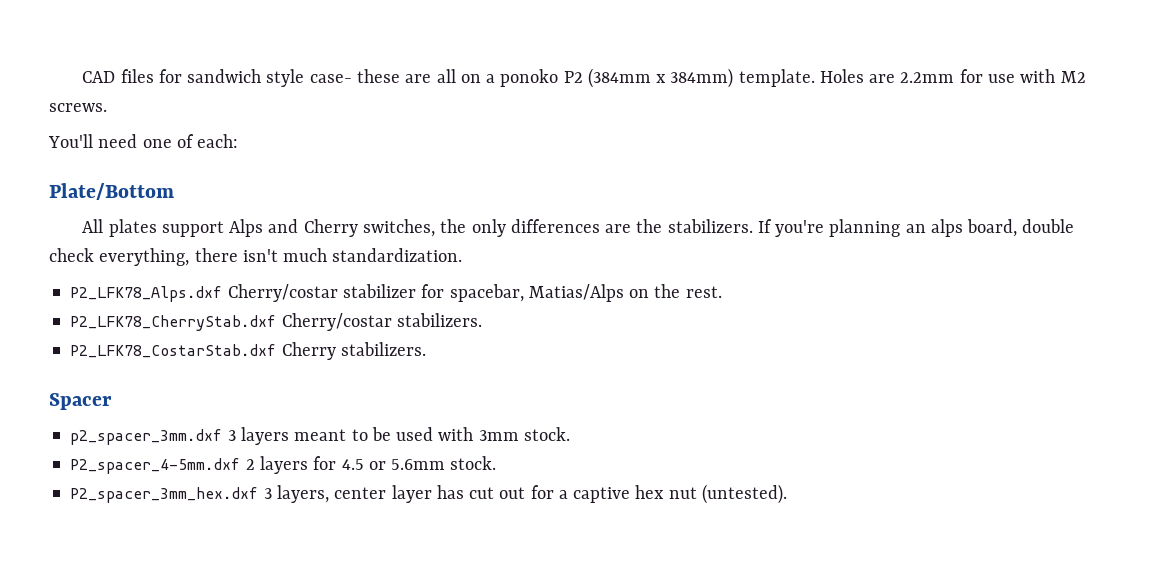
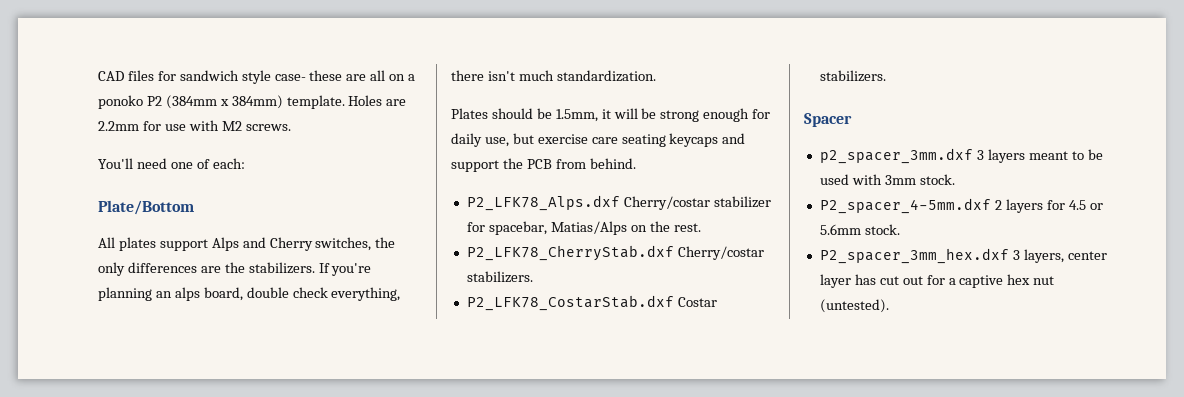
+ Plates should be 1.5mm, it will be strong enough for daily use, but exercise care seating keycaps and support the PCB from behind.
- P2_LFK78_CostarStab.dxf Cherry stabilizers.
+ P2_LFK78_CostarStab.dxf Costar stabilizers.

